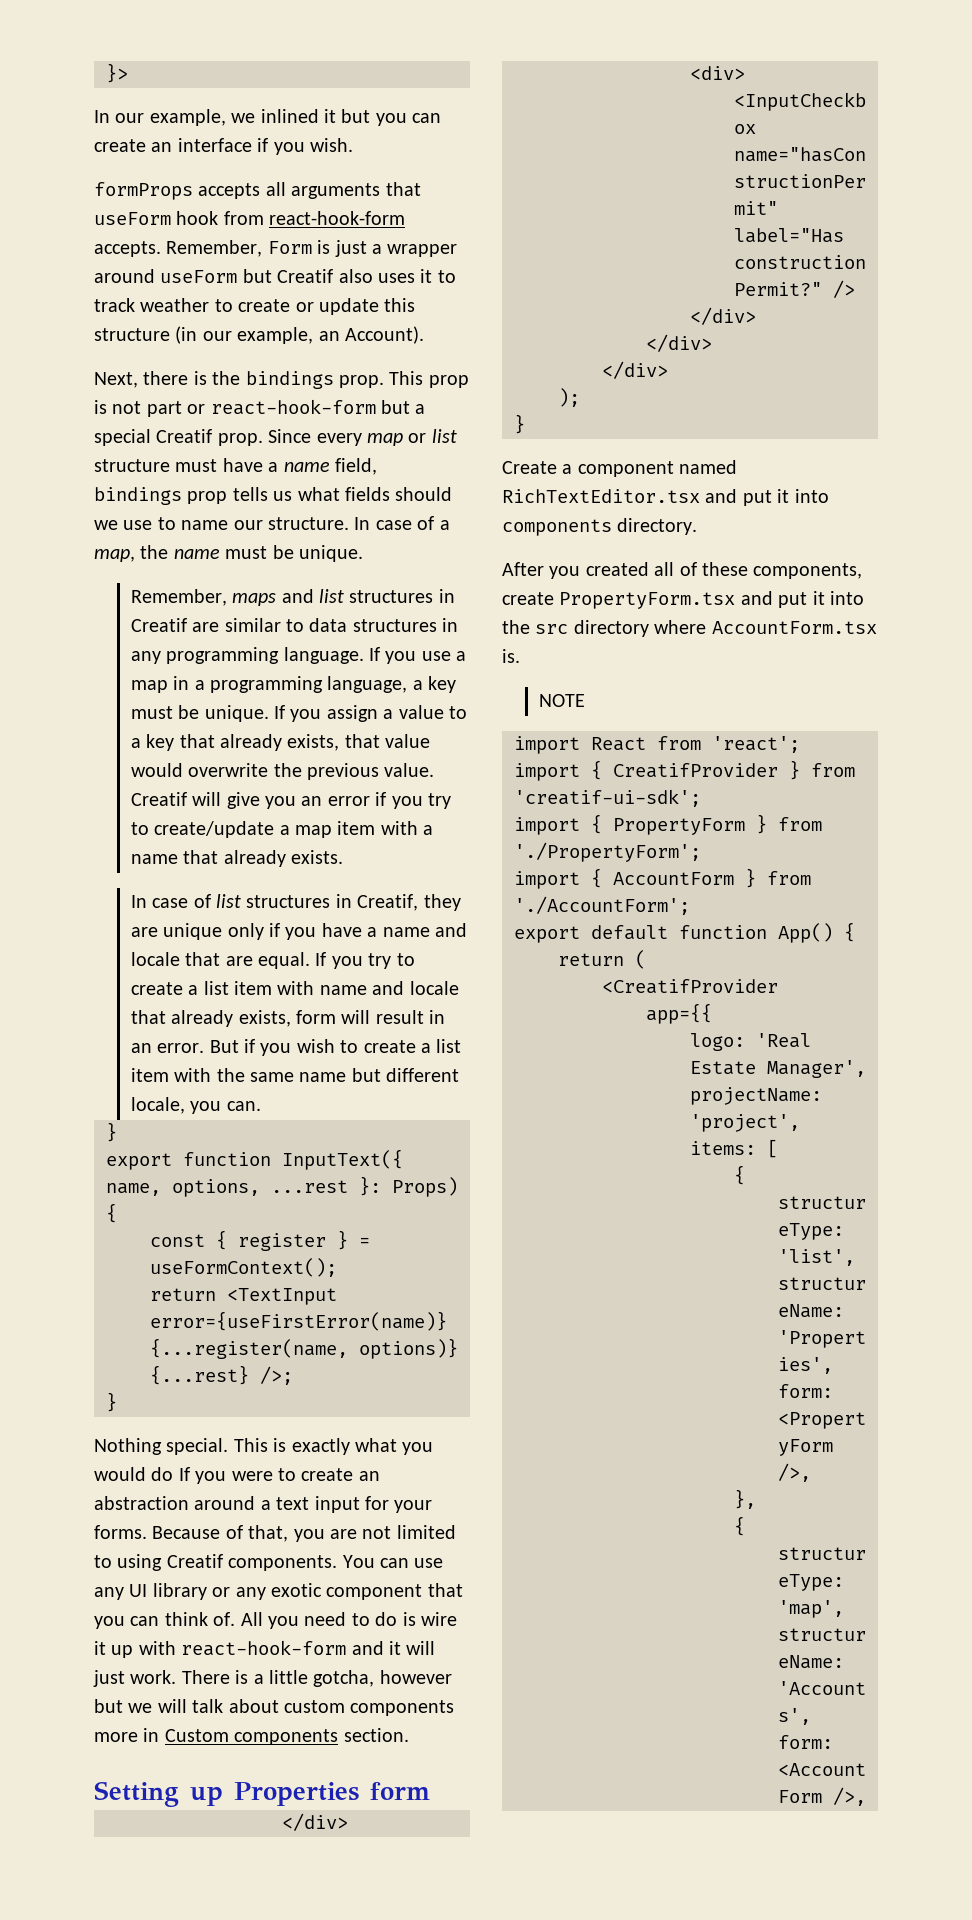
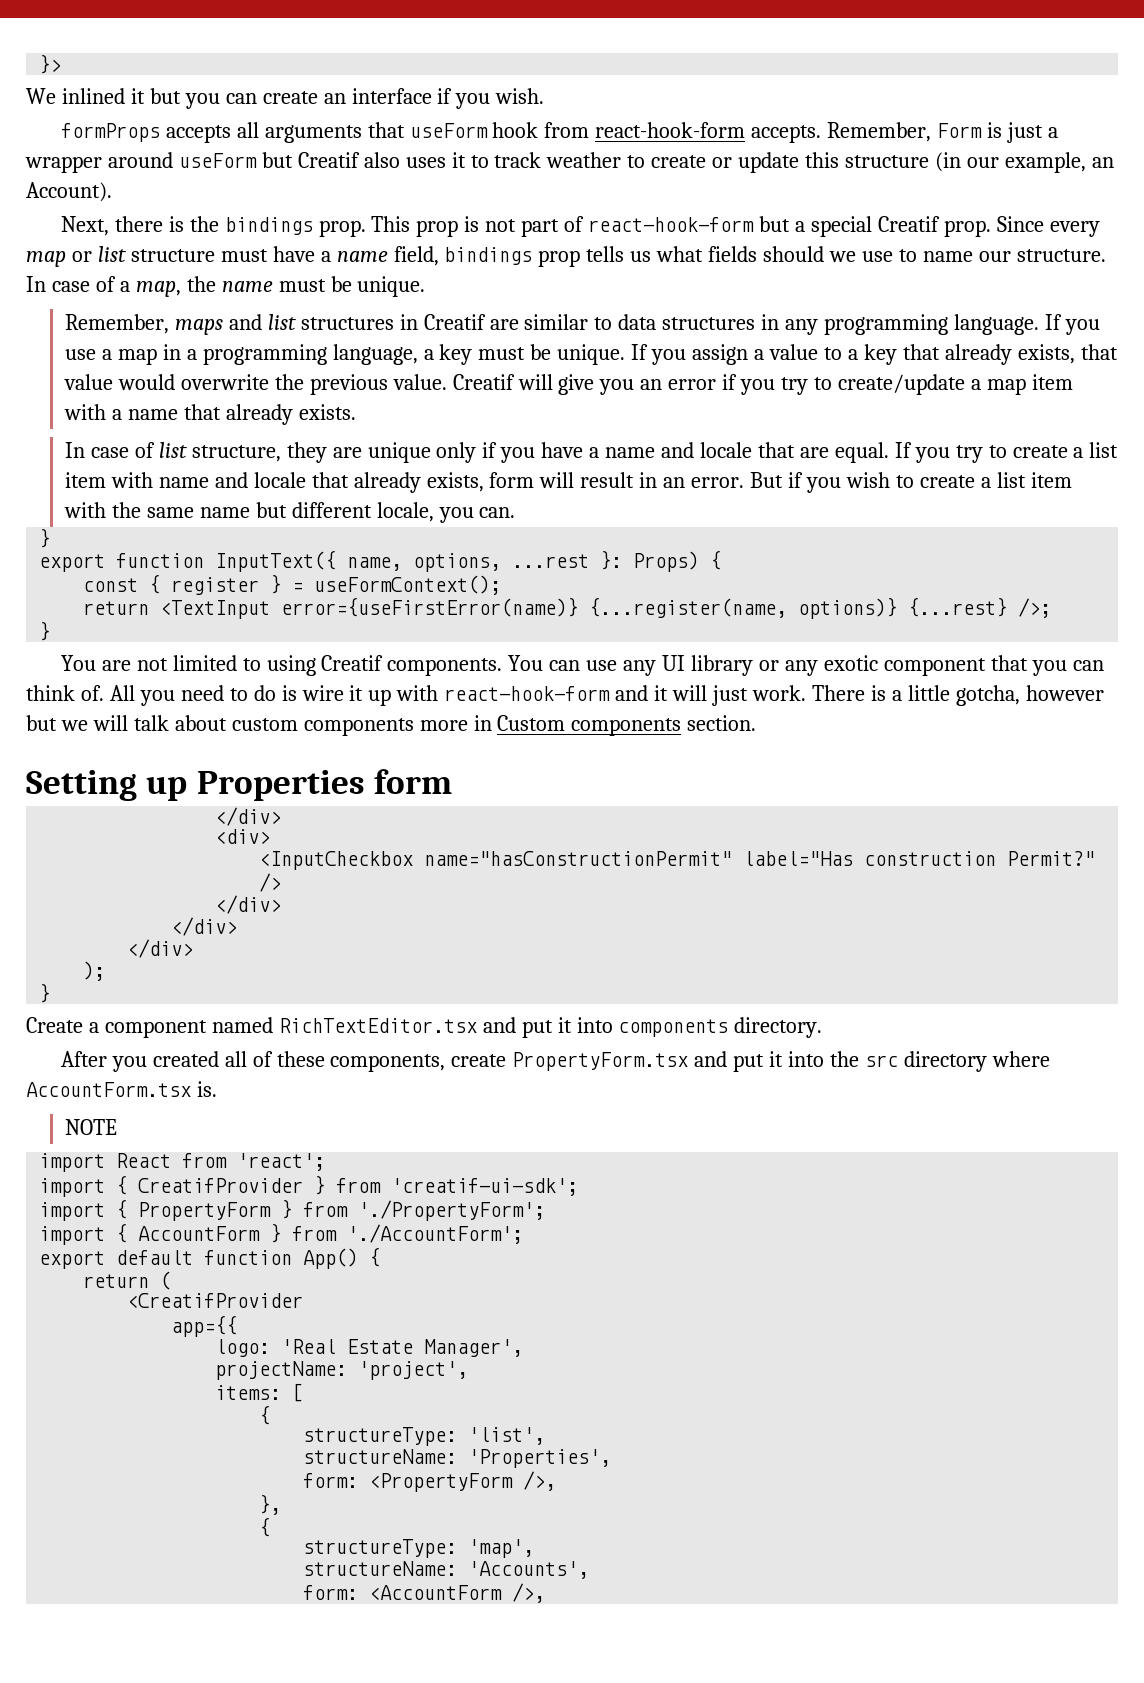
- In our example, we inlined it but you can create an interface if you wish.
+ We inlined it but you can create an interface if you wish.
- This prop is not part or react-hook-form but a special Creatif prop.
+ This prop is not part of react-hook-form but a special Creatif prop.
- In case of list structures in Creatif, they are unique only if you have a name and locale that are equal.
+ In case of list structure, they are unique only if you have a name and locale that are equal.
- Nothing special. This is exactly what you would do If you were to create an abstraction around a text input for your forms. Because of that, you are not limited to using Creatif components.
+ You are not limited to using Creatif components.

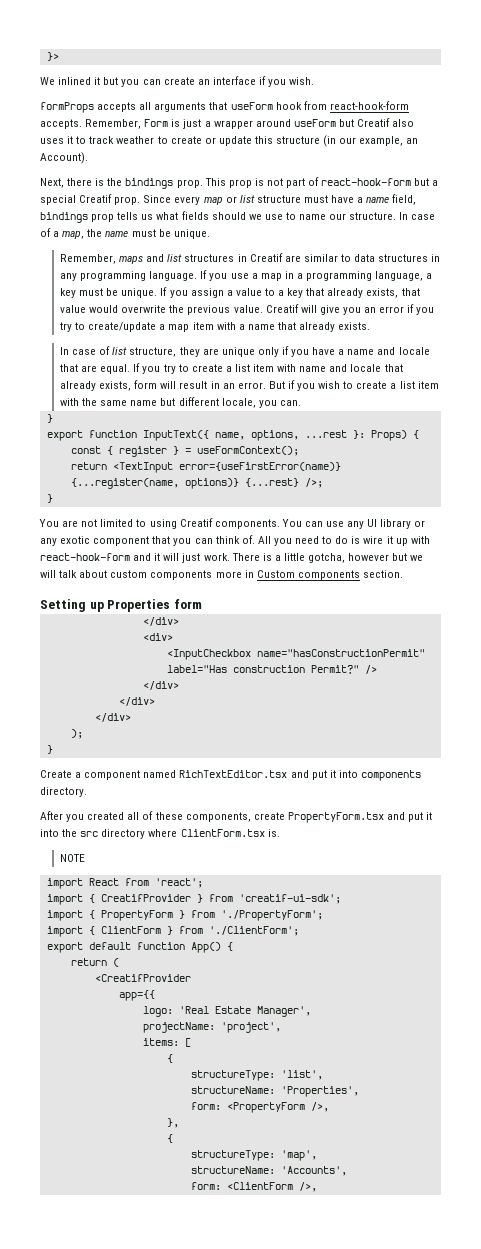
- After you created all of these components, create PropertyForm.tsx and put it into the src directory where AccountForm.tsx is.
+ After you created all of these components, create PropertyForm.tsx and put it into the src directory where ClientForm.tsx is.
- import { AccountForm } from './AccountForm';
+ import { ClientForm } from './ClientForm';
- form: <AccountForm />,
+ form: <ClientForm />,

